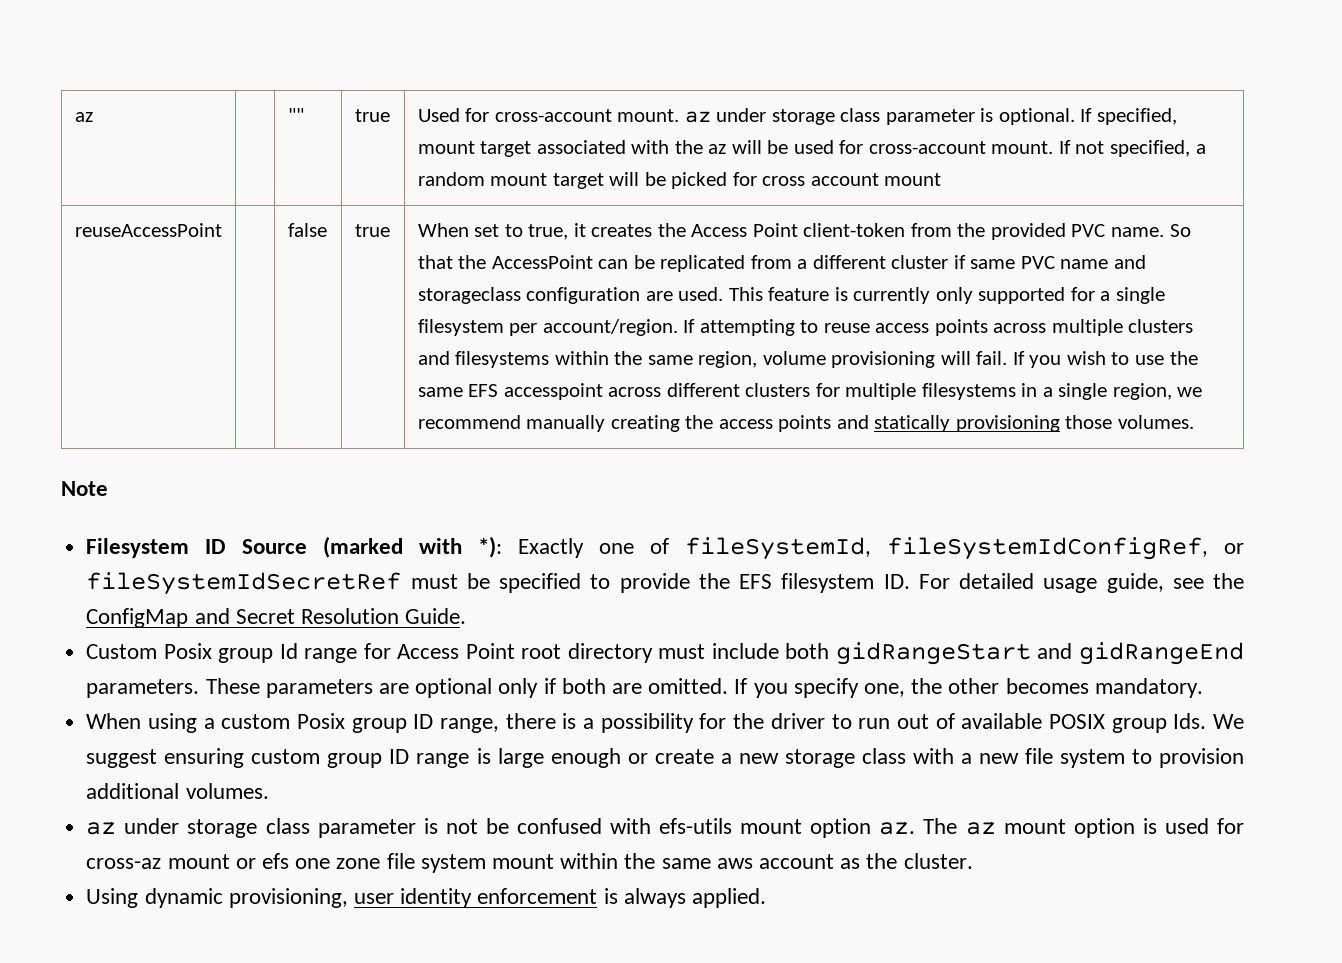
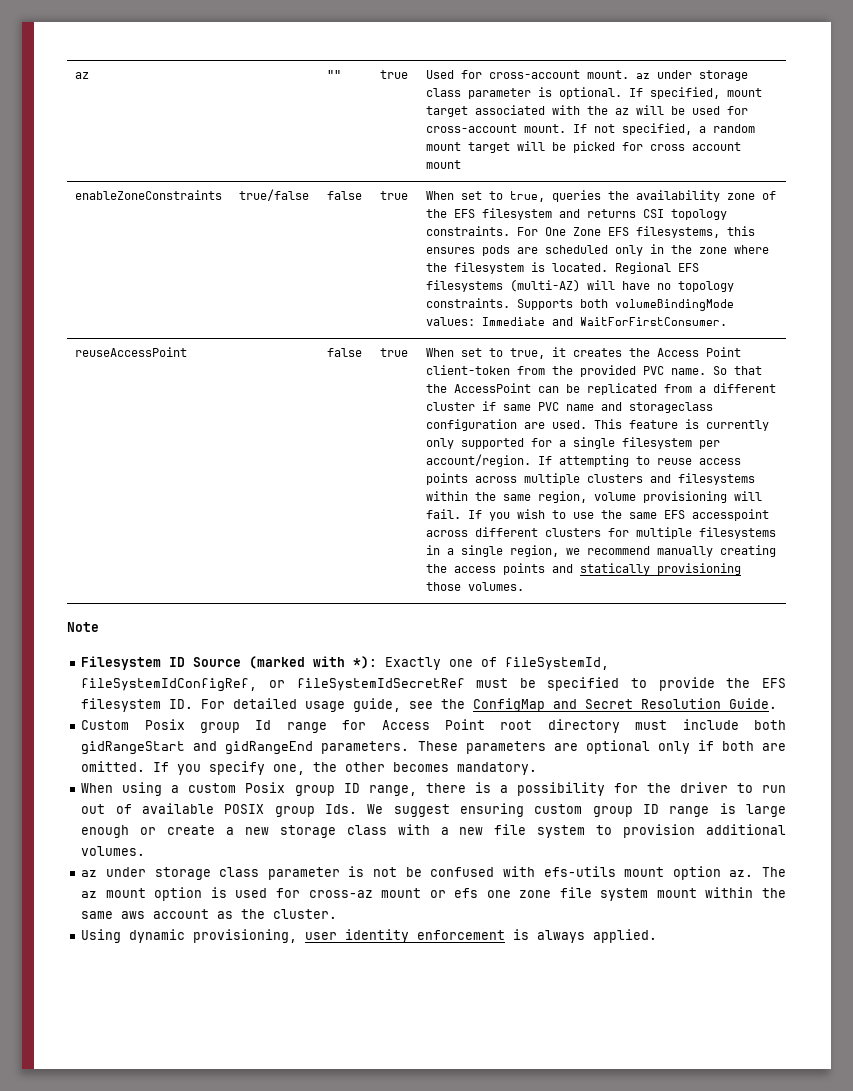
+ enableZoneConstraints | true/false | false | true | When set to true, queries the availability zone of the EFS filesystem and returns CSI topology constraints. For One Zone EFS filesystems, this ensures pods are scheduled only in the zone where the filesystem is located. Regional EFS filesystems (multi-AZ) will have no topology constraints. Supports both volumeBindingMode values: Immediate and WaitForFirstConsumer.

